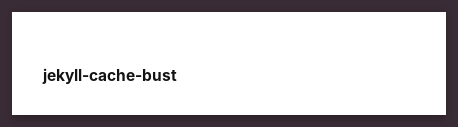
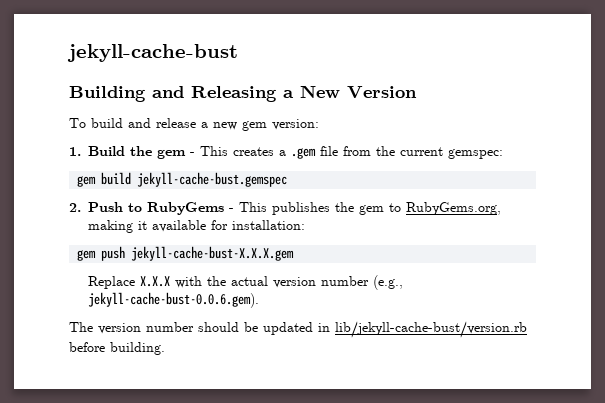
+ Building and Releasing a New Version
+ To build and release a new gem version:
+ 1. Build the gem - This creates a .gem file from the current gemspec:
+ gem build jekyll-cache-bust.gemspec
+ 2. Push to RubyGems - This publishes the gem to RubyGems.org, making it available for installation:
+ gem push jekyll-cache-bust-X.X.X.gem
+ Replace X.X.X with the actual version number (e.g., jekyll-cache-bust-0.0.6.gem).
+ The version number should be updated in lib/jekyll-cache-bust/version.rb before building.

